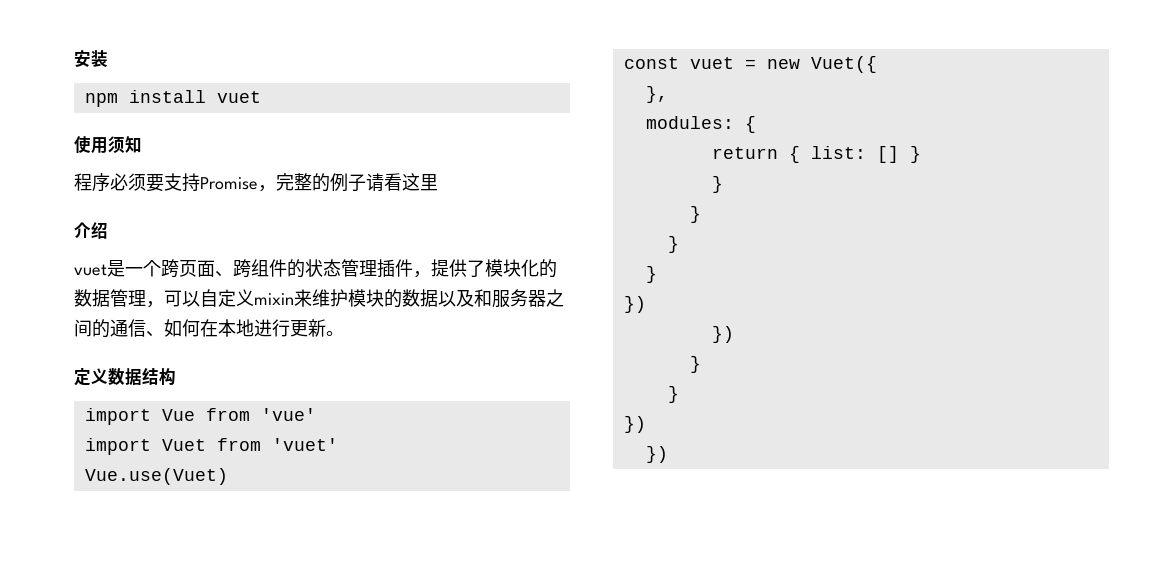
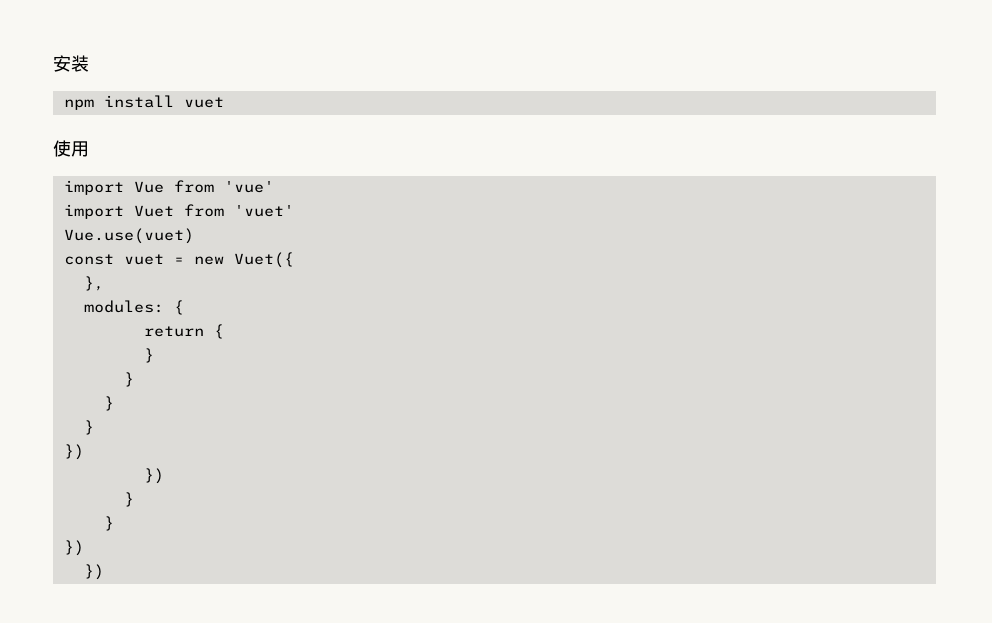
- 使用须知
- 程序必须要支持Promise，完整的例子请看这里
- 介绍
- vuet是一个跨页面、跨组件的状态管理插件，提供了模块化的数据管理，可以自定义mixin来维护模块的数据以及和服务器之间的通信、如何在本地进行更新。
- 定义数据结构
+ 使用
- Vue.use(Vuet)
+ Vue.use(vuet)
- return { list: [] }
+ return {

